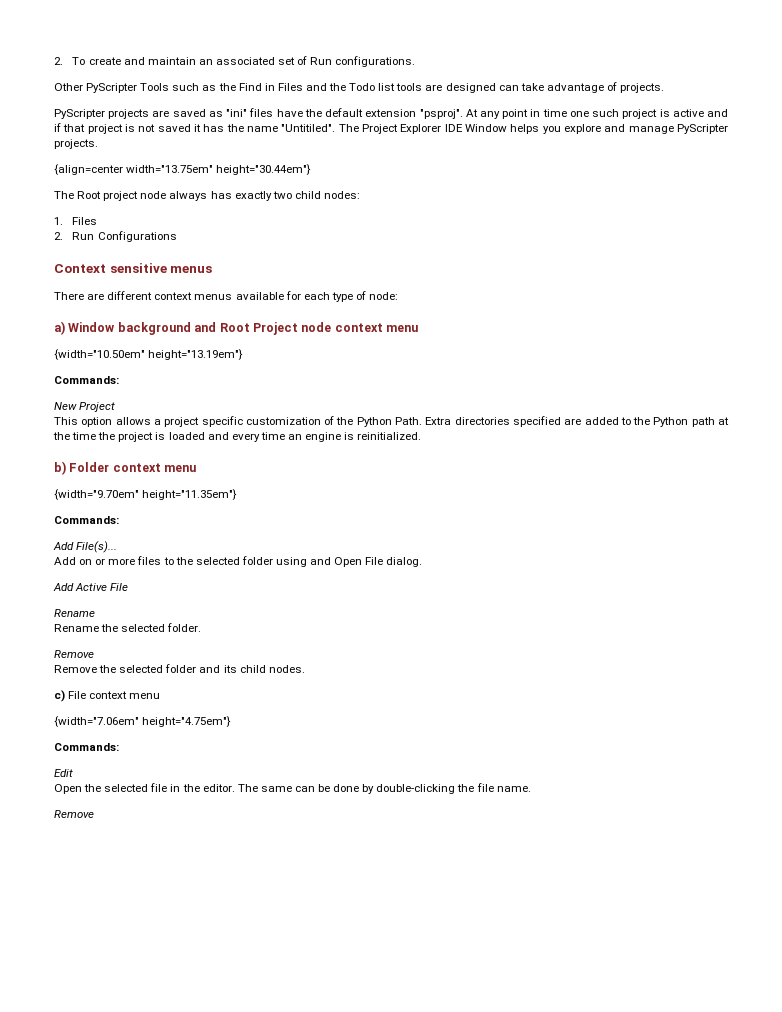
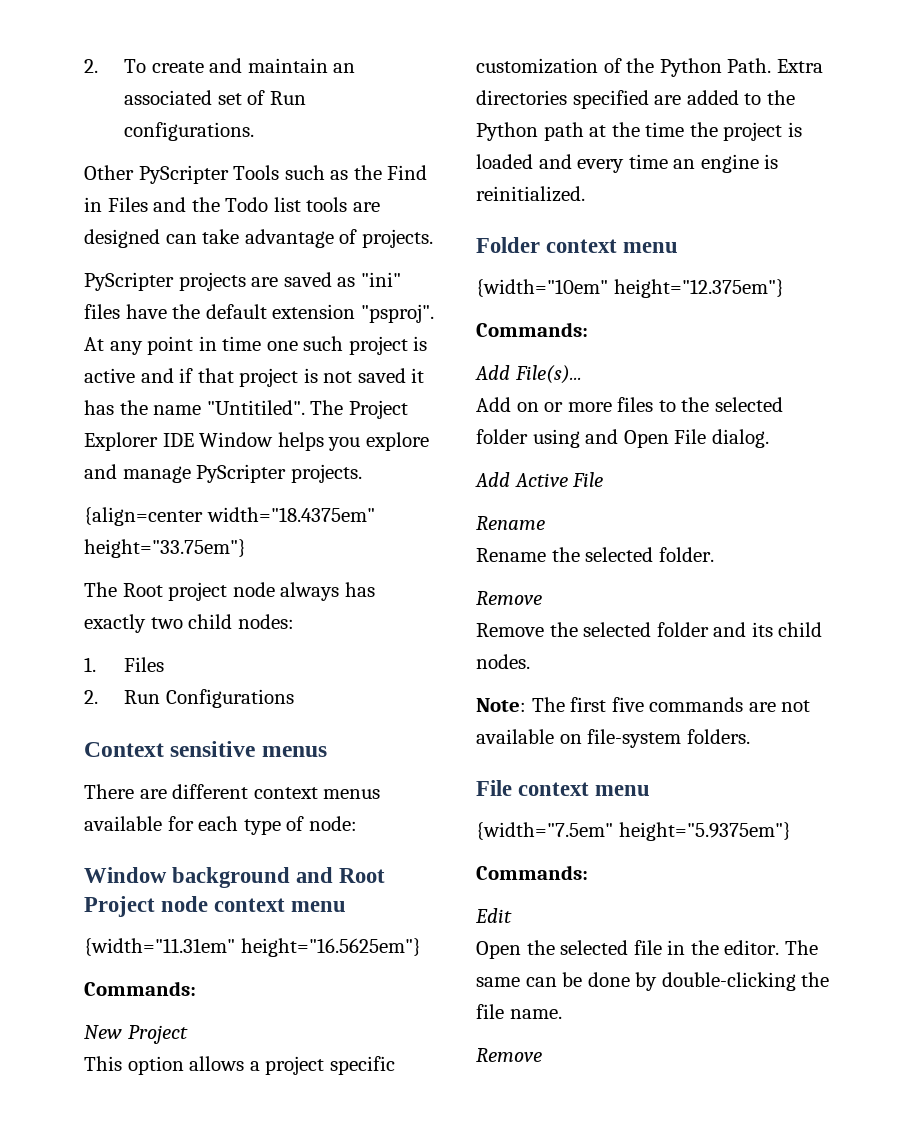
- {align=center width="13.75em" height="30.44em"}
+ {align=center width="18.4375em" height="33.75em"}
- a) Window background and Root Project node context menu
+ Window background and Root Project node context menu
- {width="10.50em" height="13.19em"}
+ {width="11.31em" height="16.5625em"}
- b) Folder context menu
+ Folder context menu
- {width="9.70em" height="11.35em"}
+ {width="10em" height="12.375em"}
- c) File context menu
+ Note: The first five commands are not available on file-system folders.
+ File context menu
- {width="7.06em" height="4.75em"}
+ {width="7.5em" height="5.9375em"}

